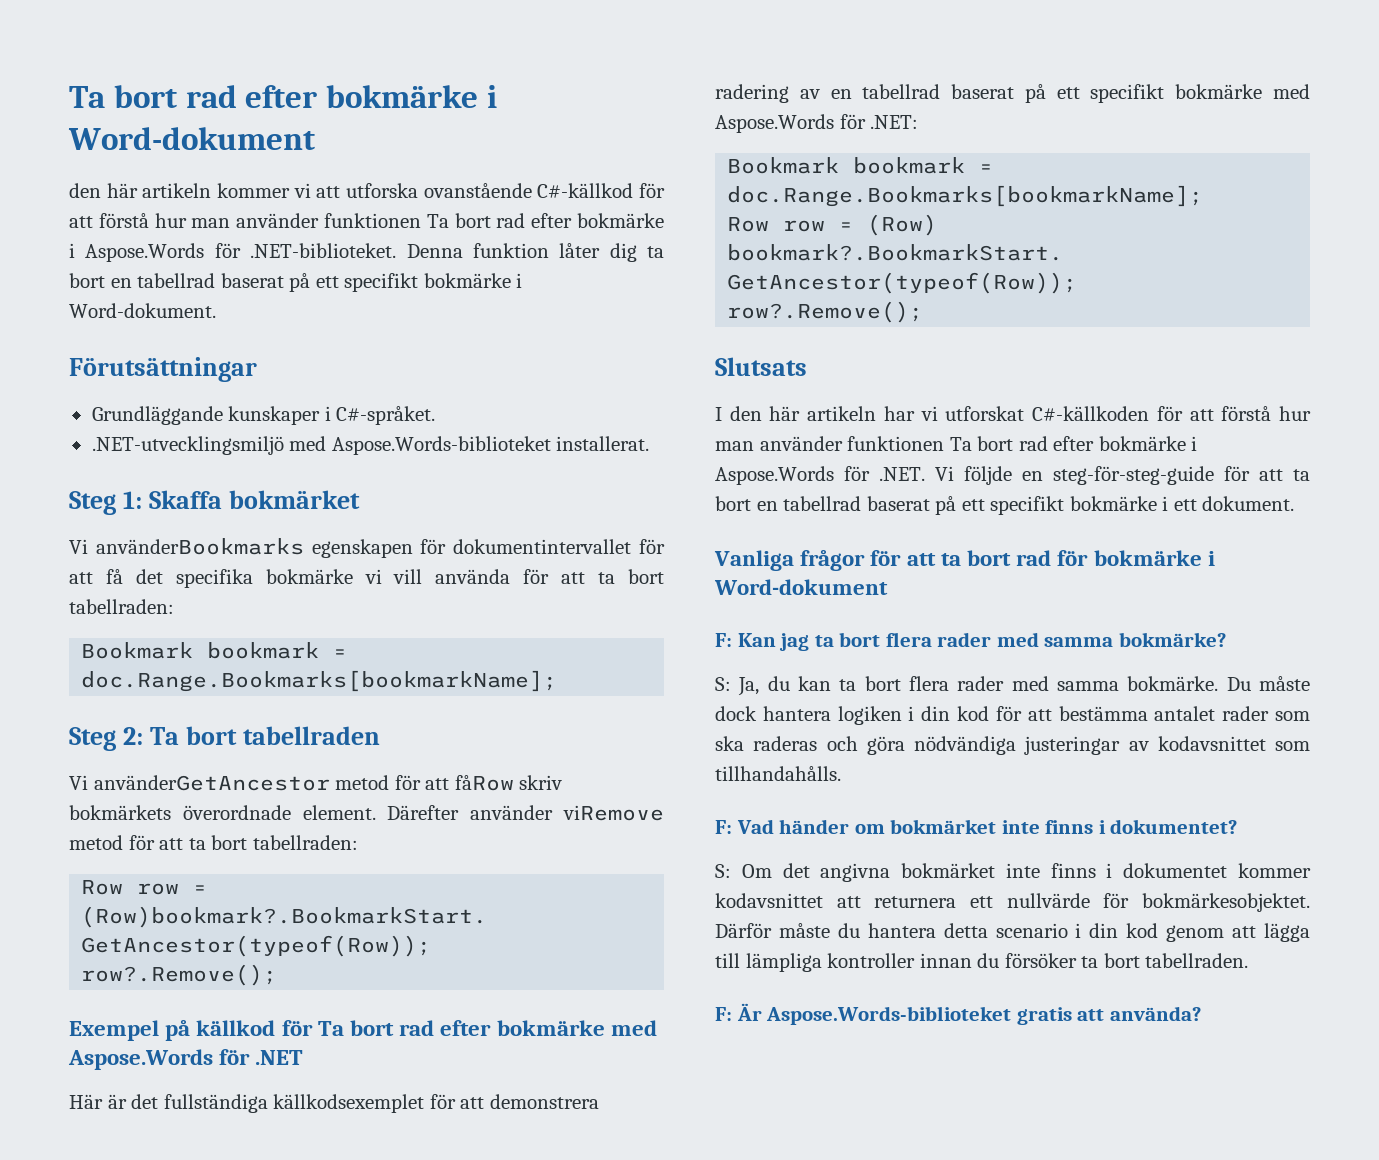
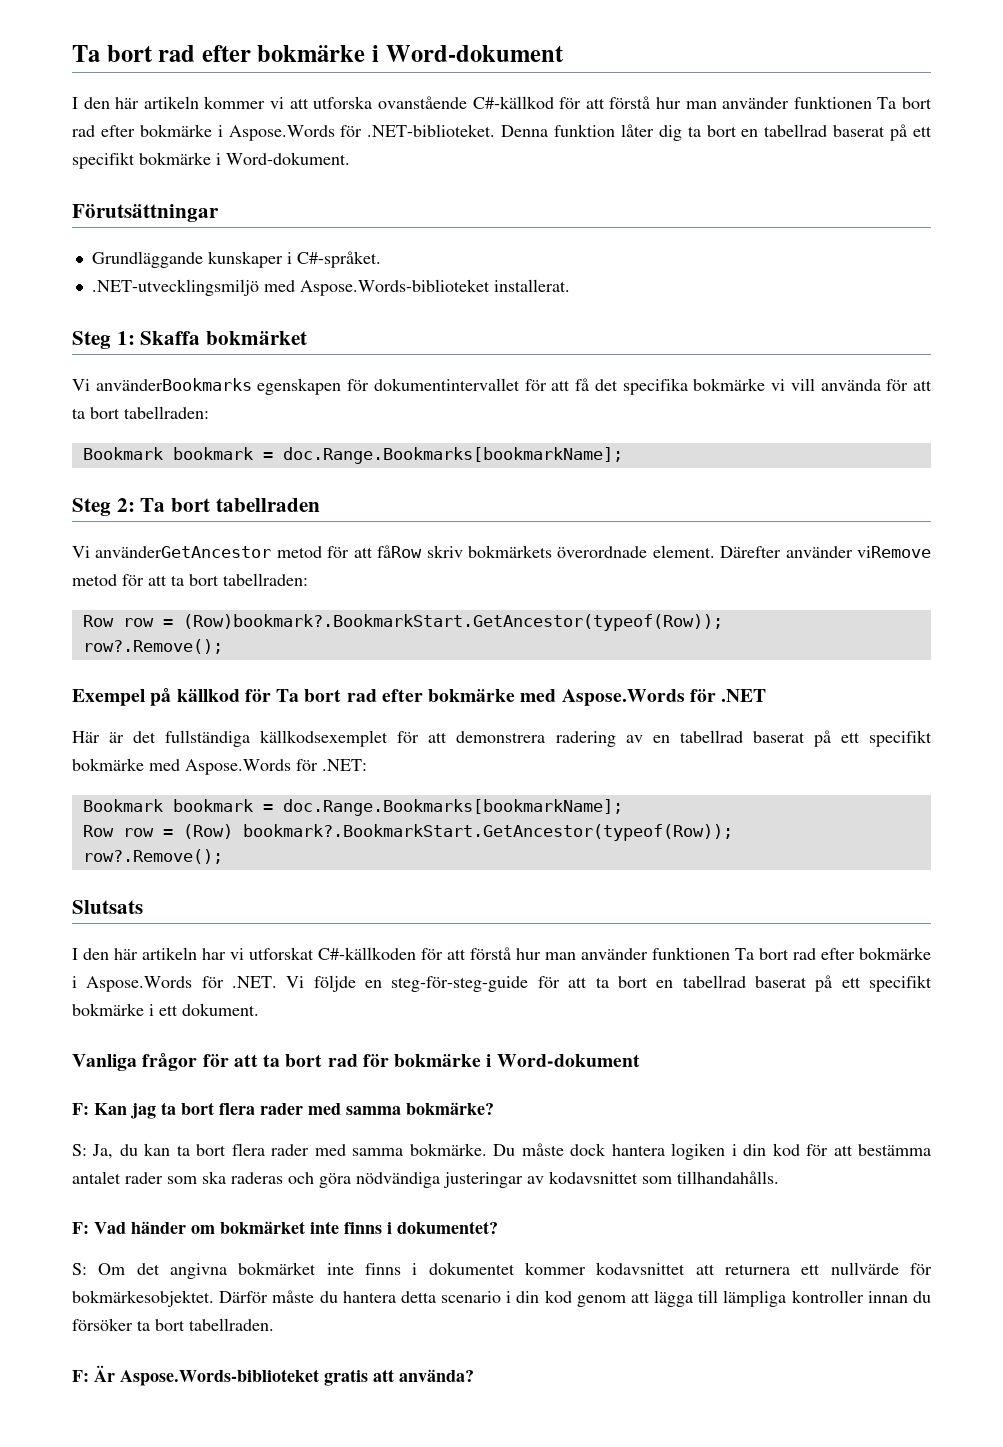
- den här artikeln kommer vi att utforska ovanstående C#-källkod för att förstå hur man använder funktionen Ta bort rad efter bokmärke i Aspose.Words för .NET-biblioteket. Denna funktion låter dig ta bort en tabellrad baserat på ett specifikt bokmärke i Word-dokument.
+ I den här artikeln kommer vi att utforska ovanstående C#-källkod för att förstå hur man använder funktionen Ta bort rad efter bokmärke i Aspose.Words för .NET-biblioteket. Denna funktion låter dig ta bort en tabellrad baserat på ett specifikt bokmärke i Word-dokument.

